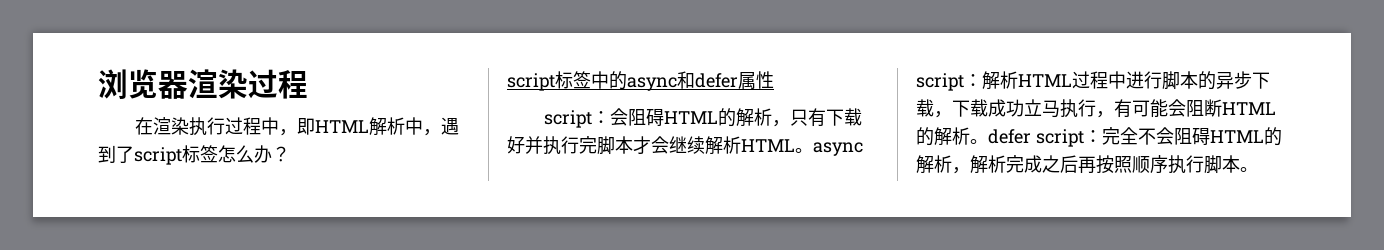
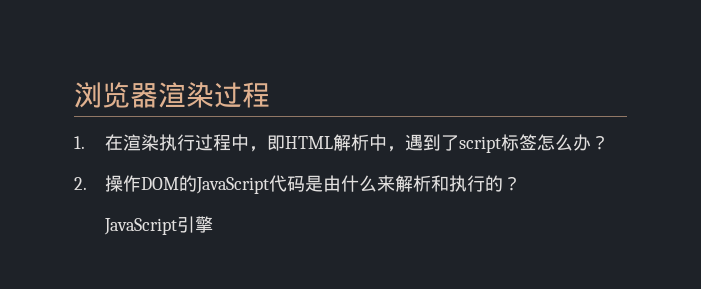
- 在渲染执行过程中，即HTML解析中，遇到了script标签怎么办？
+ 1.在渲染执行过程中，即HTML解析中，遇到了script标签怎么办？
- script标签中的async和defer属性
- script：会阻碍HTML的解析，只有下载好并执行完脚本才会继续解析HTML。async script：解析HTML过程中进行脚本的异步下载，下载成功立马执行，有可能会阻断HTML的解析。defer script：完全不会阻碍HTML的解析，解析完成之后再按照顺序执行脚本。
+ 2.操作DOM的JavaScript代码是由什么来解析和执行的？
+ JavaScript引擎

